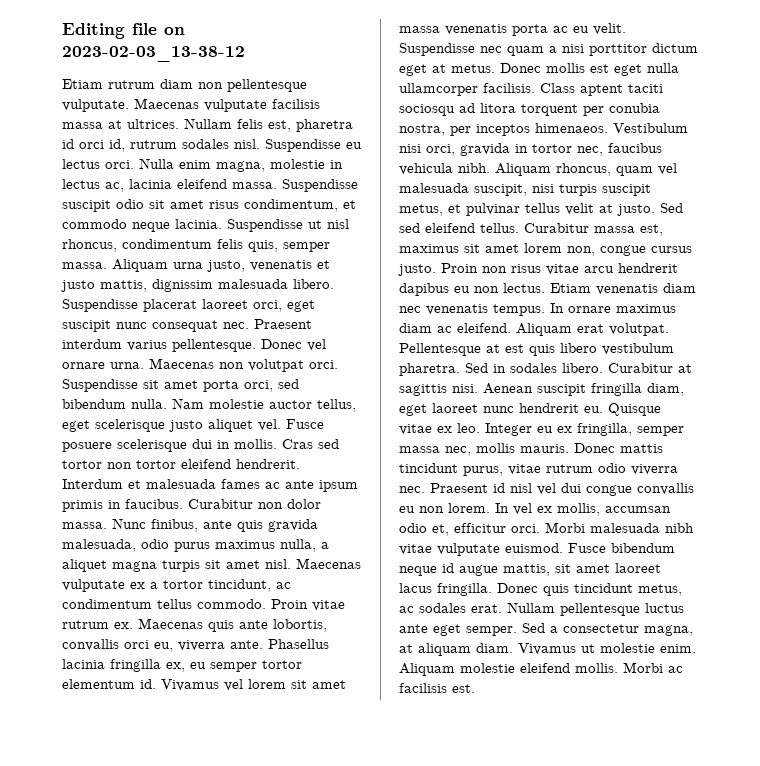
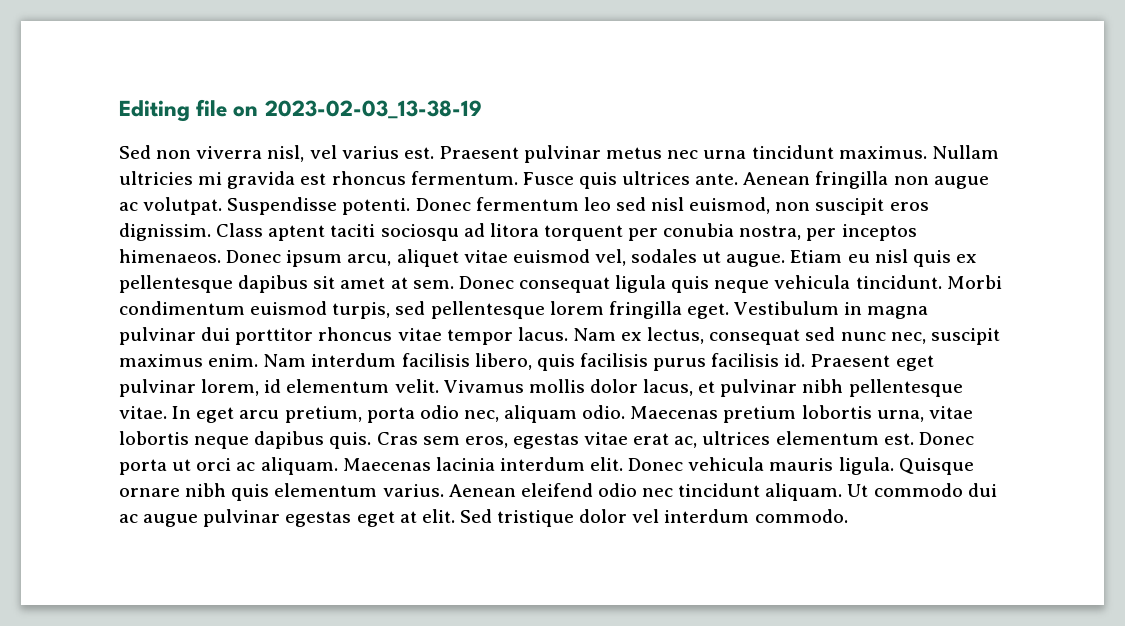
- Editing file on 2023-02-03_13-38-12
- Etiam rutrum diam non pellentesque vulputate. Maecenas vulputate facilisis massa at ultrices. Nullam felis est, pharetra id orci id, rutrum sodales nisl. Suspendisse eu lectus orci. Nulla enim magna, molestie in lectus ac, lacinia eleifend massa. Suspendisse suscipit odio sit amet risus condimentum, et commodo neque lacinia. Suspendisse ut nisl rhoncus, condimentum felis quis, semper massa. Aliquam urna justo, venenatis et justo mattis, dignissim malesuada libero. Suspendisse placerat laoreet orci, eget suscipit nunc consequat nec. Praesent interdum varius pellentesque. Donec vel ornare urna. Maecenas non volutpat orci. Suspendisse sit amet porta orci, sed bibendum nulla. Nam molestie auctor tellus, eget scelerisque justo aliquet vel. Fusce posuere scelerisque dui in mollis. Cras sed tortor non tortor eleifend hendrerit. Interdum et malesuada fames ac ante ipsum primis in faucibus. Curabitur non dolor massa. Nunc finibus, ante quis gravida malesuada, odio purus maximus nulla, a aliquet magna turpis sit amet nisl. Maecenas vulputate ex a tortor tincidunt, ac condimentum tellus commodo. Proin vitae rutrum ex. Maecenas quis ante lobortis, convallis orci eu, viverra ante. Phasellus lacinia fringilla ex, eu semper tortor elementum id. Vivamus vel lorem sit amet massa venenatis porta ac eu velit. Suspendisse nec quam a nisi porttitor dictum eget at metus. Donec mollis est eget nulla ullamcorper facilisis.
+ Editing file on 2023-02-03_13-38-19
+ Sed non viverra nisl, vel varius est. Praesent pulvinar metus nec urna tincidunt maximus. Nullam ultricies mi gravida est rhoncus fermentum. Fusce quis ultrices ante. Aenean fringilla non augue ac volutpat. Suspendisse potenti. Donec fermentum leo sed nisl euismod, non suscipit eros dignissim.
- Vestibulum nisi orci, gravida in tortor nec, faucibus vehicula nibh. Aliquam rhoncus, quam vel malesuada suscipit, nisi turpis suscipit metus, et pulvinar tellus velit at justo. Sed sed eleifend tellus. Curabitur massa est, maximus sit amet lorem non, congue cursus justo. Proin non risus vitae arcu hendrerit dapibus eu non lectus. Etiam venenatis diam nec venenatis tempus. In ornare maximus diam ac eleifend. Aliquam erat volutpat. Pellentesque at est quis libero vestibulum pharetra. Sed in sodales libero. Curabitur at sagittis nisi. Aenean suscipit fringilla diam, eget laoreet nunc hendrerit eu. Quisque vitae ex leo. Integer eu ex fringilla, semper massa nec, mollis mauris. Donec mattis tincidunt purus, vitae rutrum odio viverra nec. Praesent id nisl vel dui congue convallis eu non lorem. In vel ex mollis, accumsan odio et, efficitur orci. Morbi malesuada nibh vitae vulputate euismod. Fusce bibendum neque id augue mattis, sit amet laoreet lacus fringilla. Donec quis tincidunt metus, ac sodales erat. Nullam pellentesque luctus ante eget semper. Sed a consectetur magna, at aliquam diam. Vivamus ut molestie enim. Aliquam molestie eleifend mollis. Morbi ac facilisis est.
+ Donec ipsum arcu, aliquet vitae euismod vel, sodales ut augue. Etiam eu nisl quis ex pellentesque dapibus sit amet at sem. Donec consequat ligula quis neque vehicula tincidunt. Morbi condimentum euismod turpis, sed pellentesque lorem fringilla eget. Vestibulum in magna pulvinar dui porttitor rhoncus vitae tempor lacus. Nam ex lectus, consequat sed nunc nec, suscipit maximus enim. Nam interdum facilisis libero, quis facilisis purus facilisis id. Praesent eget pulvinar lorem, id elementum velit. Vivamus mollis dolor lacus, et pulvinar nibh pellentesque vitae. In eget arcu pretium, porta odio nec, aliquam odio. Maecenas pretium lobortis urna, vitae lobortis neque dapibus quis. Cras sem eros, egestas vitae erat ac, ultrices elementum est. Donec porta ut orci ac aliquam. Maecenas lacinia interdum elit. Donec vehicula mauris ligula. Quisque ornare nibh quis elementum varius. Aenean eleifend odio nec tincidunt aliquam. Ut commodo dui ac augue pulvinar egestas eget at elit. Sed tristique dolor vel interdum commodo.

